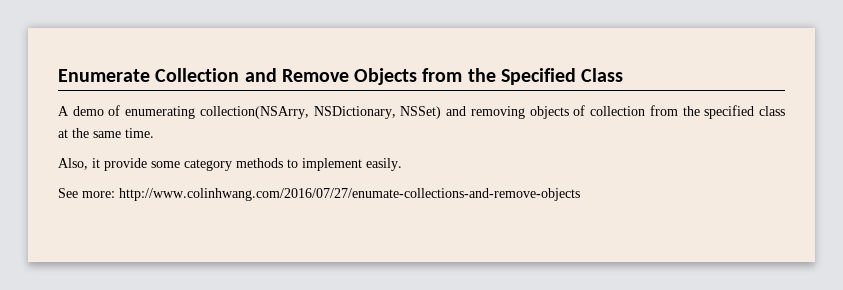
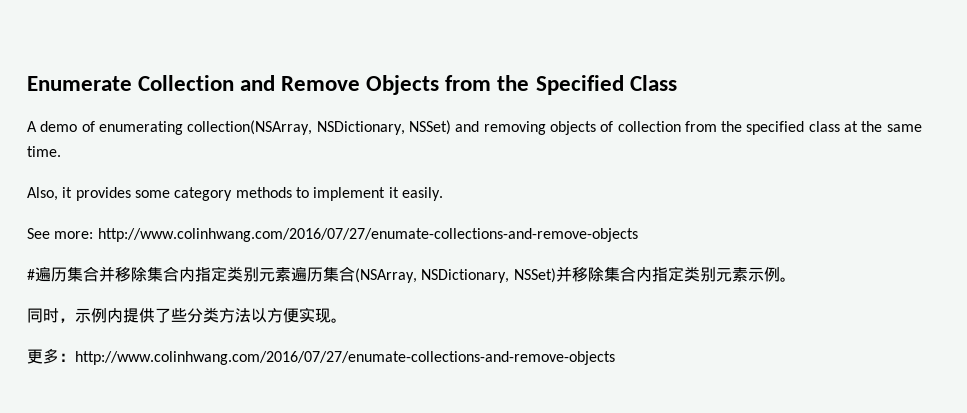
- A demo of enumerating collection(NSArry, NSDictionary, NSSet) and removing objects of collection from the specified class at the same time.
+ A demo of enumerating collection(NSArray, NSDictionary, NSSet) and removing objects of collection from the specified class at the same time.
- Also, it provide some category methods to implement easily.
+ Also, it provides some category methods to implement it easily.
+ #遍历集合并移除集合内指定类别元素遍历集合(NSArray, NSDictionary, NSSet)并移除集合内指定类别元素示例。
+ 同时，示例内提供了些分类方法以方便实现。
+ 更多：http://www.colinhwang.com/2016/07/27/enumate-collections-and-remove-objects

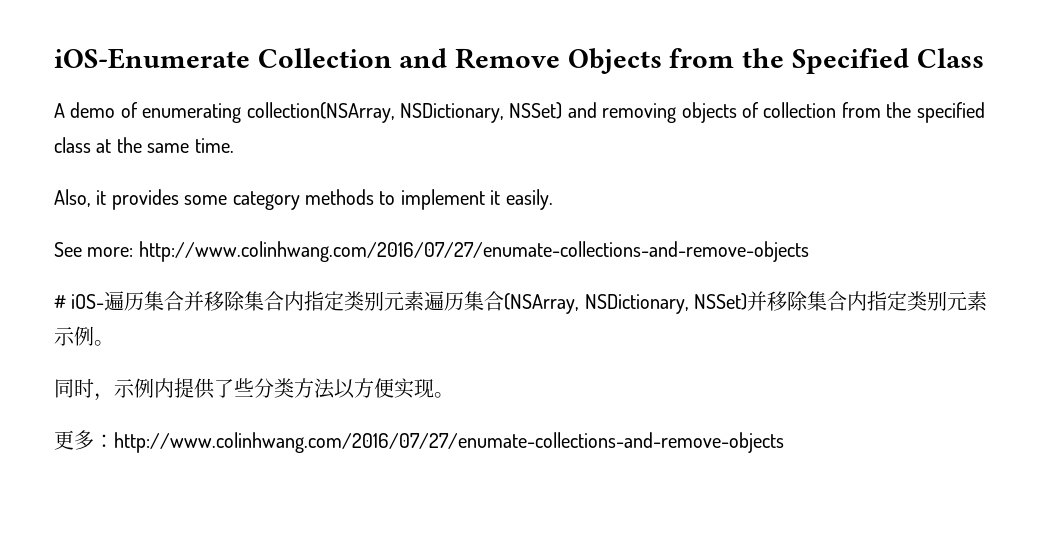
- Enumerate Collection and Remove Objects from the Specified Class
+ iOS-Enumerate Collection and Remove Objects from the Specified Class
- #遍历集合并移除集合内指定类别元素遍历集合(NSArray, NSDictionary, NSSet)并移除集合内指定类别元素示例。
+ # iOS-遍历集合并移除集合内指定类别元素遍历集合(NSArray, NSDictionary, NSSet)并移除集合内指定类别元素示例。

